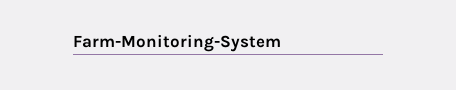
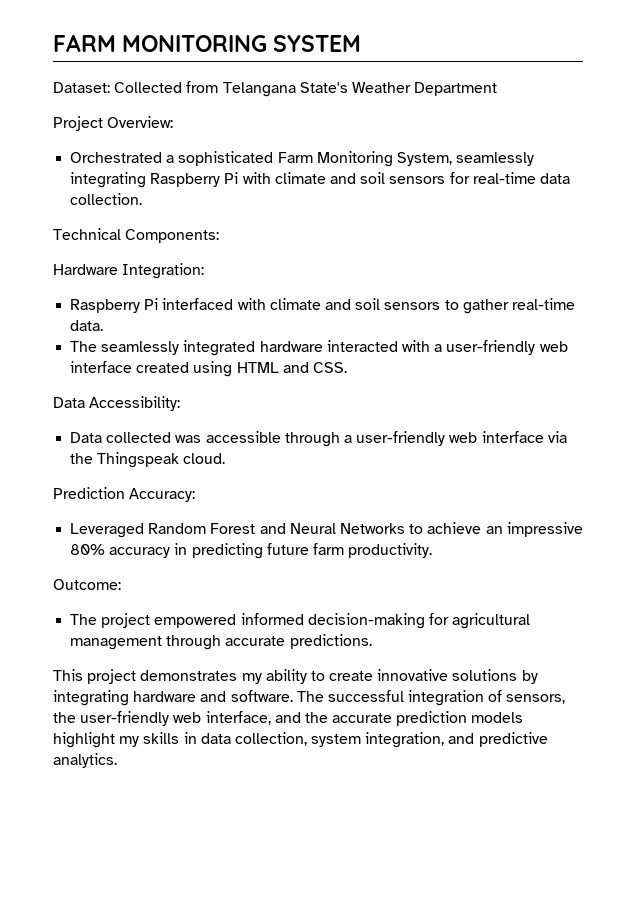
- Farm-Monitoring-System
+ FARM MONITORING SYSTEM
+ Dataset: Collected from Telangana State's Weather Department
+ Project Overview:
+ Orchestrated a sophisticated Farm Monitoring System, seamlessly integrating Raspberry Pi with climate and soil sensors for real-time data collection.
+ Technical Components:
+ Hardware Integration:
+ Raspberry Pi interfaced with climate and soil sensors to gather real-time data.
+ The seamlessly integrated hardware interacted with a user-friendly web interface created using HTML and CSS.
+ Data Accessibility:
+ Data collected was accessible through a user-friendly web interface via the Thingspeak cloud.
+ Prediction Accuracy:
+ Leveraged Random Forest and Neural Networks to achieve an impressive 80% accuracy in predicting future farm productivity.
+ Outcome:
+ The project empowered informed decision-making for agricultural management through accurate predictions.
+ This project demonstrates my ability to create innovative solutions by integrating hardware and software. The successful integration of sensors, the user-friendly web interface, and the accurate prediction models highlight my skills in data collection, system integration, and predictive analytics.

